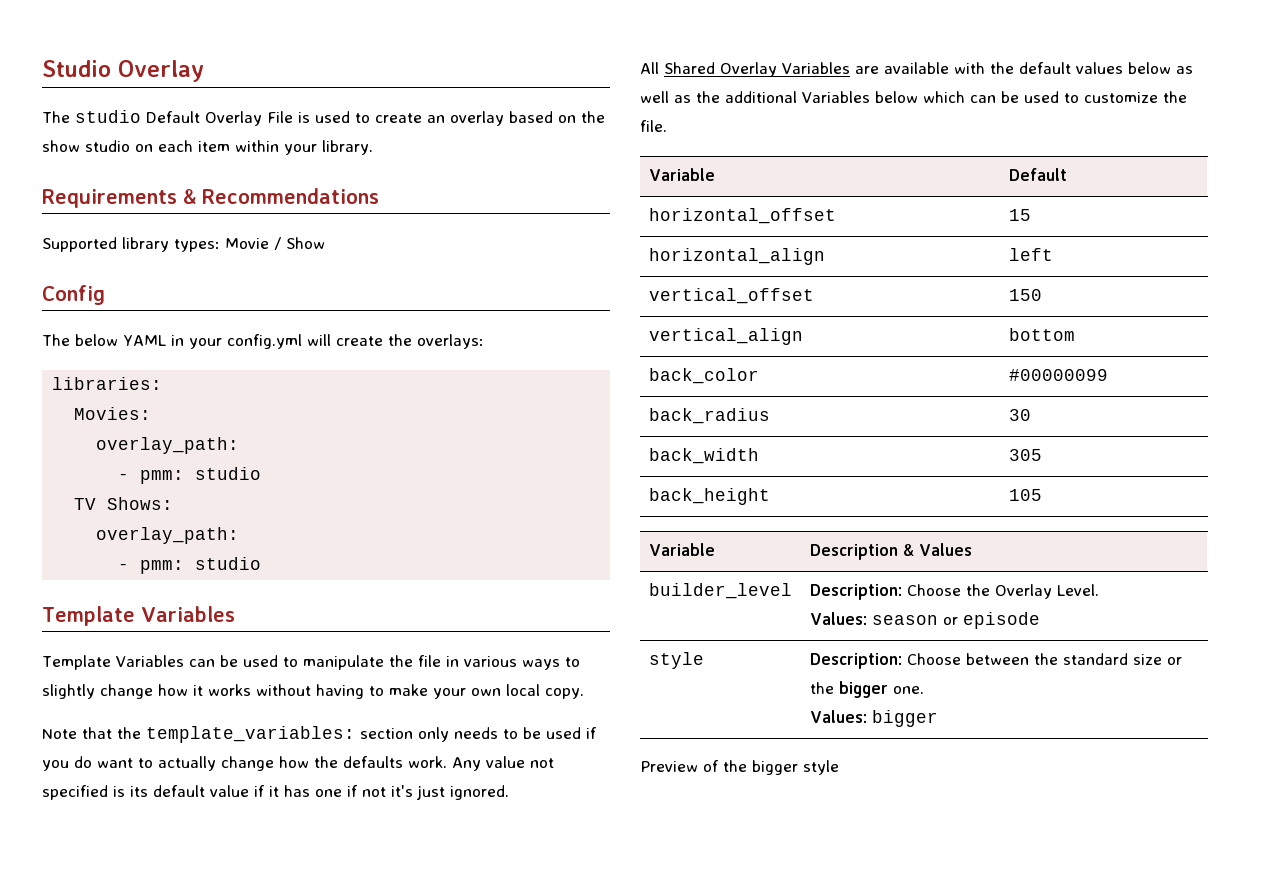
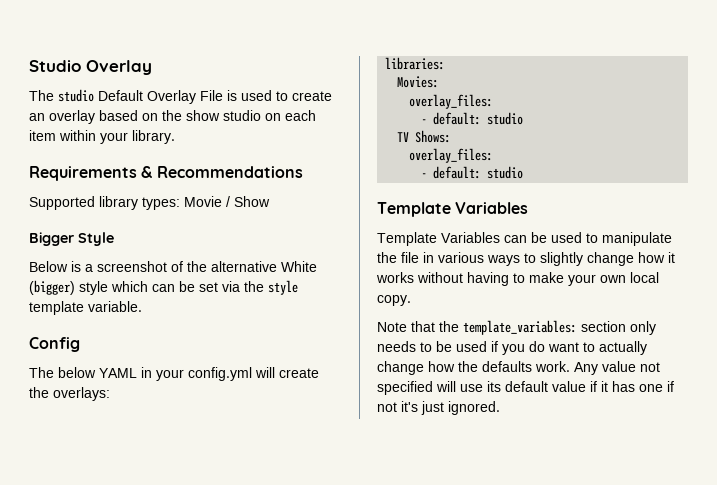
+ Bigger Style
+ Below is a screenshot of the alternative White (bigger) style which can be set via the style template variable.
  Movies:
- overlay_path:
- - pmm: studio
+ overlay_files:
+ - default: studio
  TV Shows:
- overlay_path:
- - pmm: studio
+ overlay_files:
+ - default: studio
- Any value not specified is its default value if it has one if not it's just ignored.
+ Any value not specified will use its default value if it has one if not it's just ignored.
- All Shared Overlay Variables are available with the default values below as well as the additional Variables below which can be used to customize the file.
- Variable | Default
- horizontal_offset | 15
- horizontal_align | left
- vertical_offset | 150
- vertical_align | bottom
- back_color | #00000099
- back_radius | 30
- back_width | 305
- back_height | 105
- Variable | Description & Values
- builder_level | Description: Choose the Overlay Level.
- Values: season or episode
- style | Description: Choose between the standard size or the bigger one.
- Values: bigger
- Preview of the bigger style

